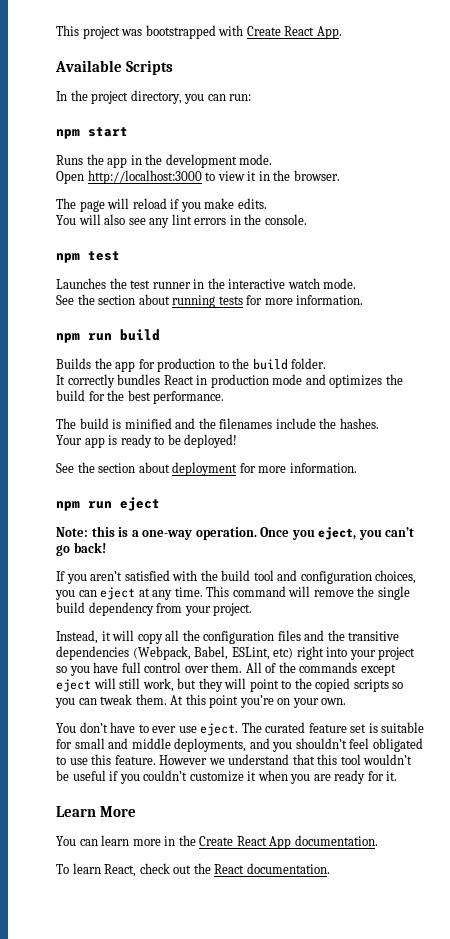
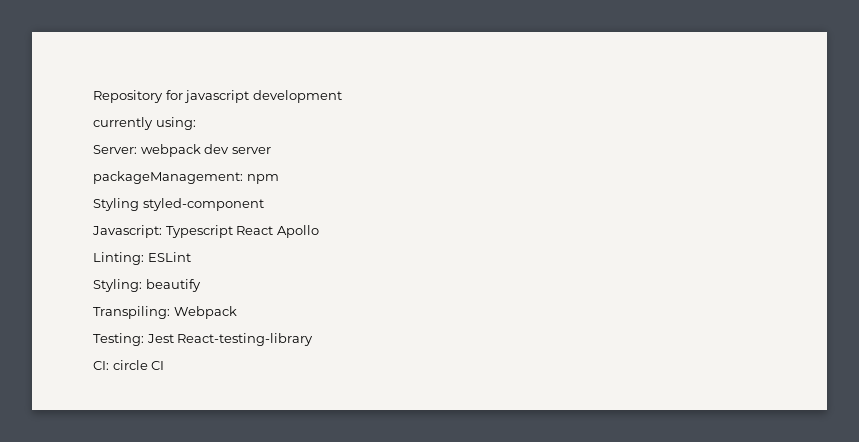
- This project was bootstrapped with Create React App.
- Available Scripts
- In the project directory, you can run:
- npm start
- Runs the app in the development mode.
- Open http://localhost:3000 to view it in the browser.
- The page will reload if you make edits.
- You will also see any lint errors in the console.
- npm test
- Launches the test runner in the interactive watch mode.
- See the section about running tests for more information.
- npm run build
- Builds the app for production to the build folder.
- It correctly bundles React in production mode and optimizes the build for the best performance.
- The build is minified and the filenames include the hashes.
- Your app is ready to be deployed!
- See the section about deployment for more information.
- npm run eject
- Note: this is a one-way operation. Once you eject, you can’t go back!
- If you aren’t satisfied with the build tool and configuration choices, you can eject at any time. This command will remove the single build dependency from your project.
- Instead, it will copy all the configuration files and the transitive dependencies (Webpack, Babel, ESLint, etc) right into your project so you have full control over them. All of the commands except eject will still work, but they will point to the copied scripts so you can tweak them. At this point you’re on your own.
- You don’t have to ever use eject. The curated feature set is suitable for small and middle deployments, and you shouldn’t feel obligated to use this feature. However we understand that this tool wouldn’t be useful if you couldn’t customize it when you are ready for it.
- Learn More
- You can learn more in the Create React App documentation.
- To learn React, check out the React documentation.
+ Repository for javascript development
+ currently using:
+ Server: webpack dev server
+ packageManagement: npm
+ Styling styled-component
+ Javascript: Typescript React Apollo
+ Linting: ESLint
+ Styling: beautify
+ Transpiling: Webpack
+ Testing: Jest React-testing-library
+ CI: circle CI

